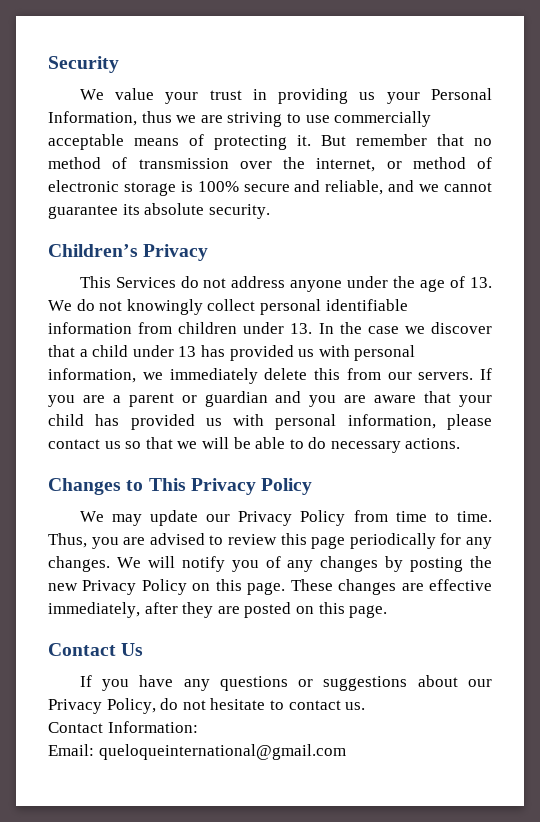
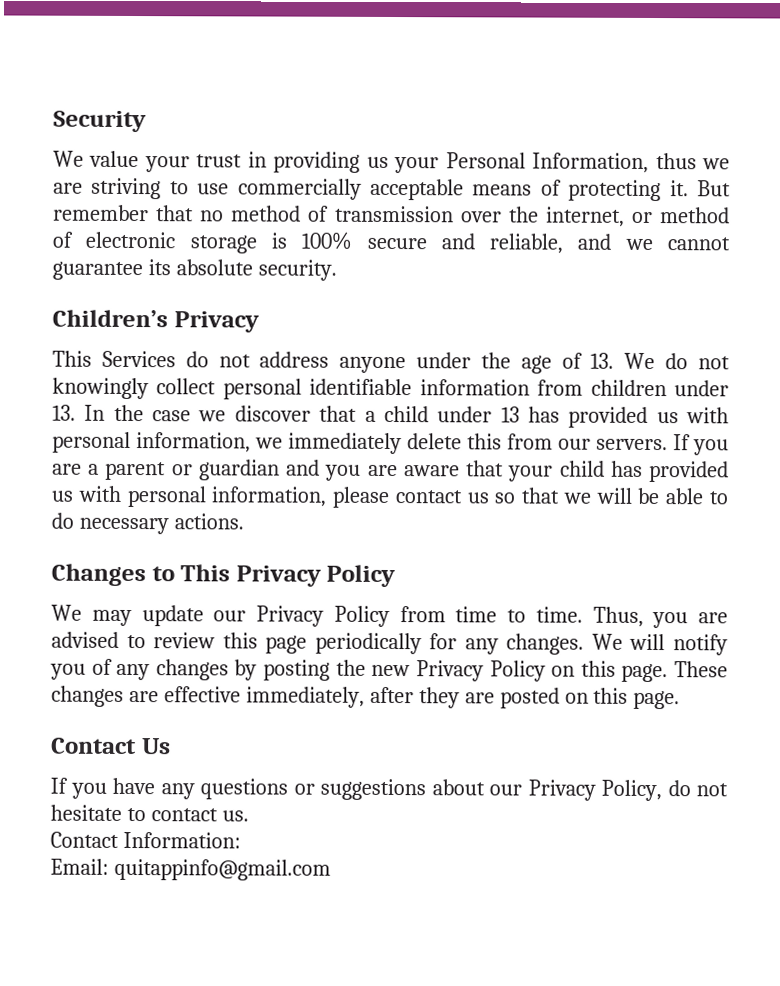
- Email: queloqueinternational@gmail.com
+ Email: quitappinfo@gmail.com

